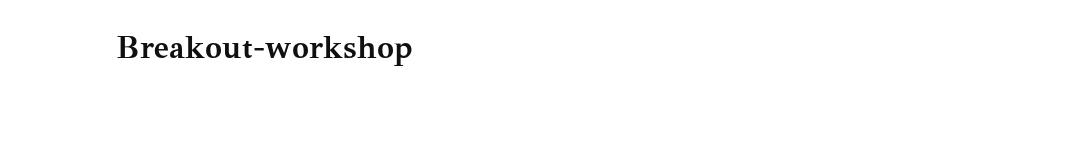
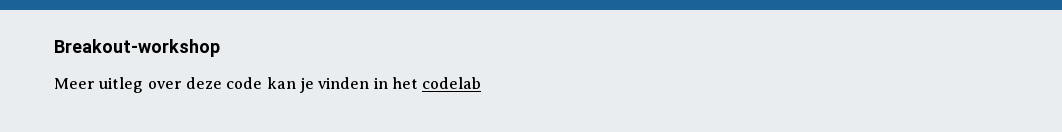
+ Meer uitleg over deze code kan je vinden in het codelab

